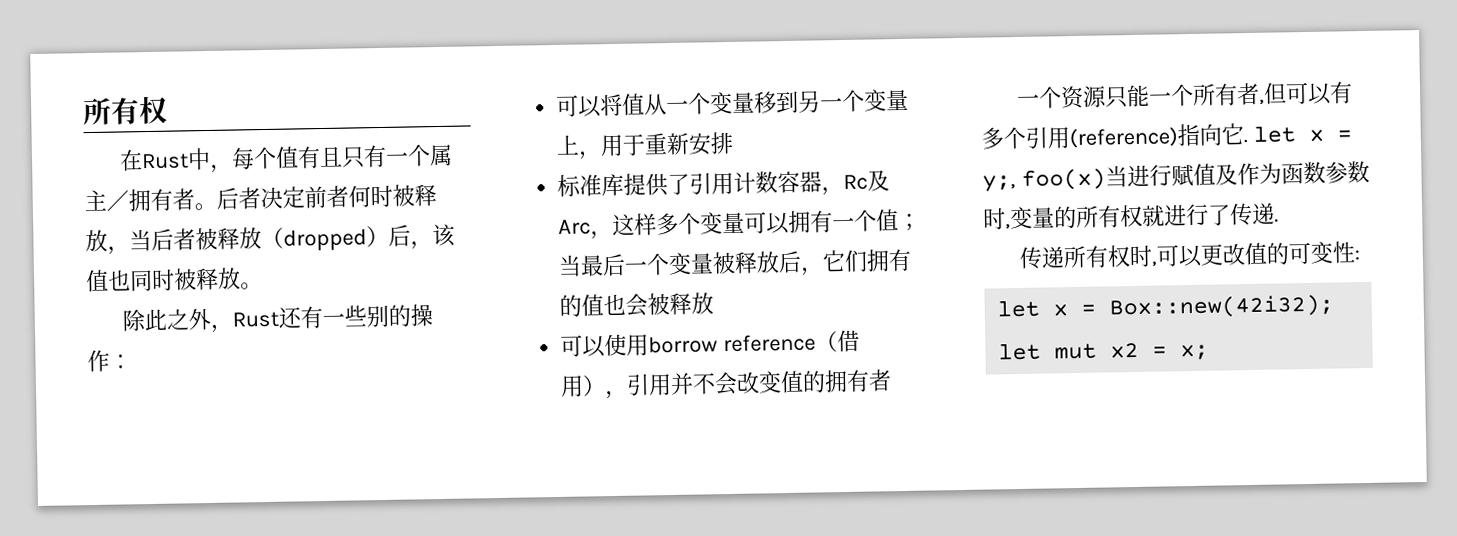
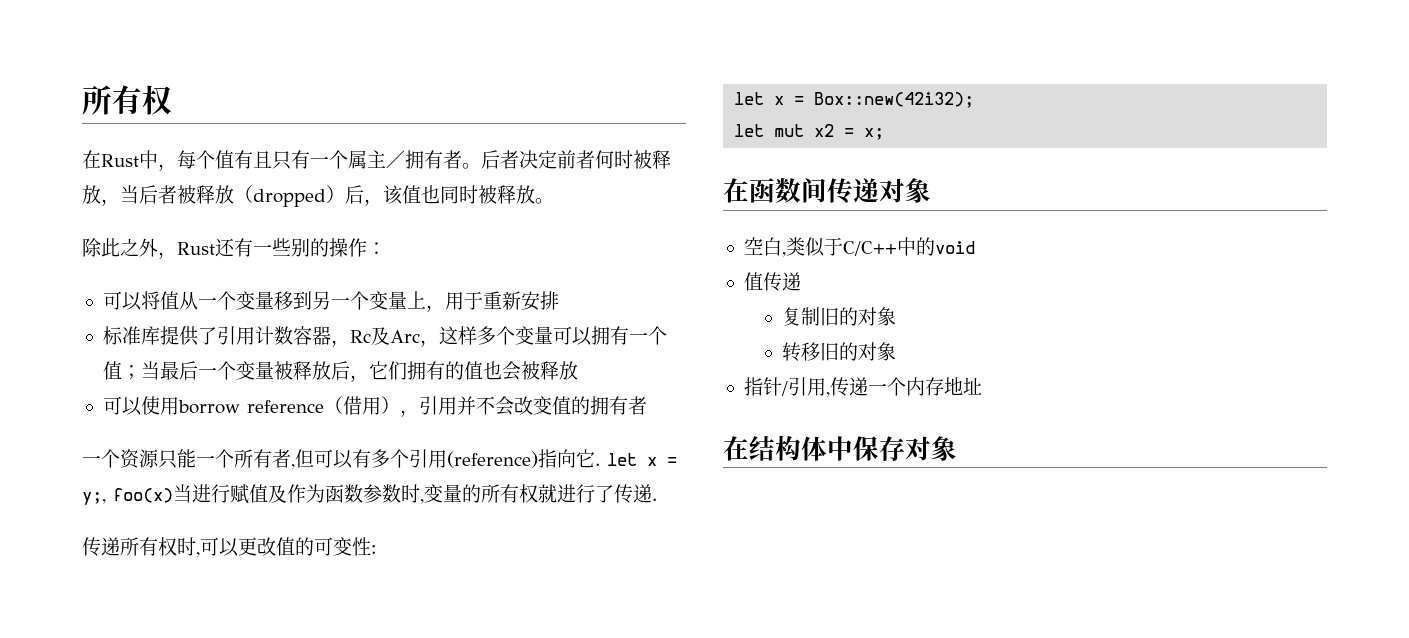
+ 在函数间传递对象
+ 空白,类似于C/C++中的void
+ 值传递
+ 复制旧的对象
+ 转移旧的对象
+ 指针/引用,传递一个内存地址
+ 在结构体中保存对象

